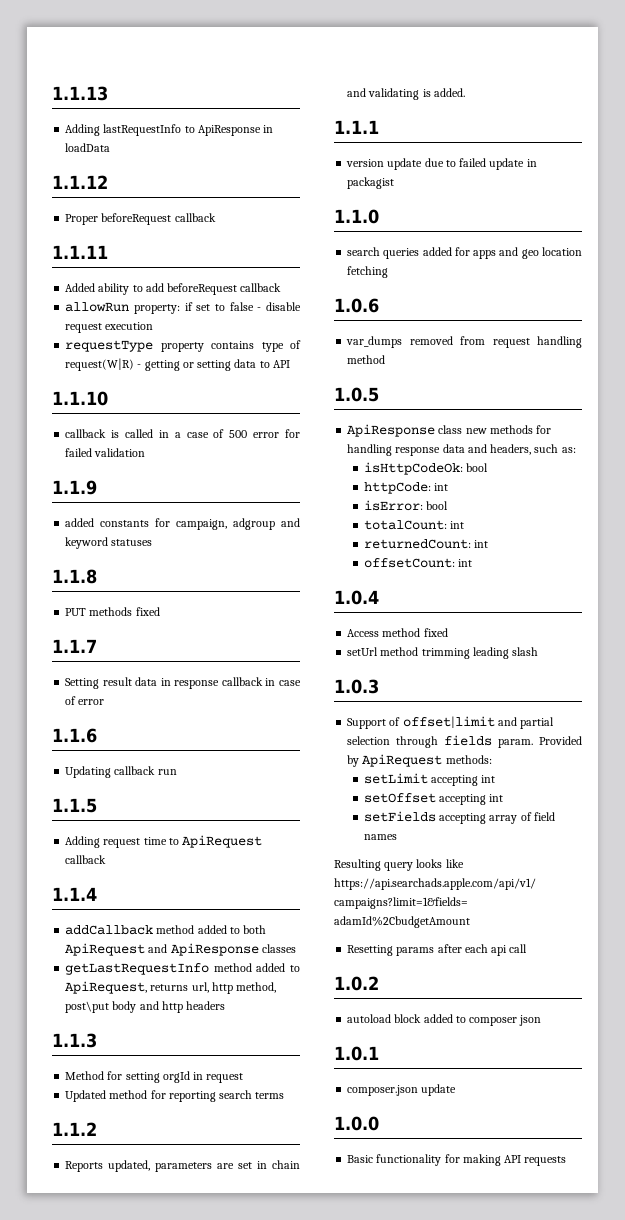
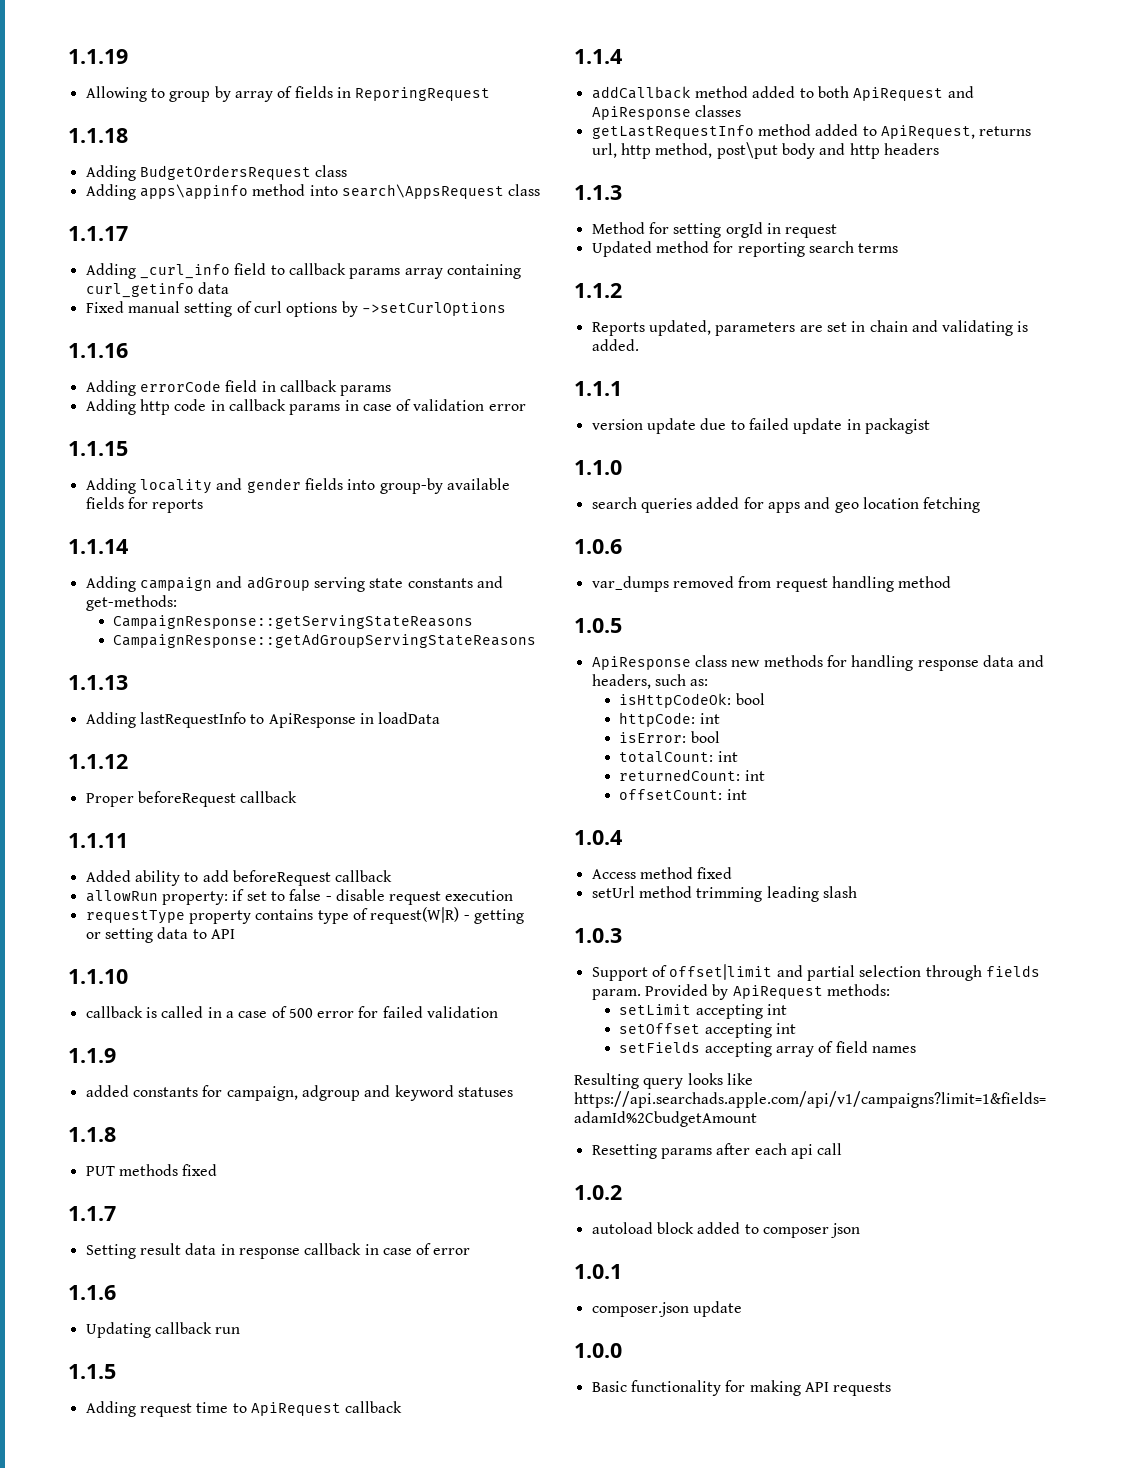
+ 1.1.19
+ Allowing to group by array of fields in ReporingRequest
+ 1.1.18
+ Adding BudgetOrdersRequest class
+ Adding apps\appinfo method into search\AppsRequest class
+ 1.1.17
+ Adding _curl_info field to callback params array containing curl_getinfo data
+ Fixed manual setting of curl options by ->setCurlOptions
+ 1.1.16
+ Adding errorCode field in callback params
+ Adding http code in callback params in case of validation error
+ 1.1.15
+ Adding locality and gender fields into group-by available fields for reports
+ 1.1.14
+ Adding campaign and adGroup serving state constants and get-methods:
+ CampaignResponse::getServingStateReasons
+ CampaignResponse::getAdGroupServingStateReasons

